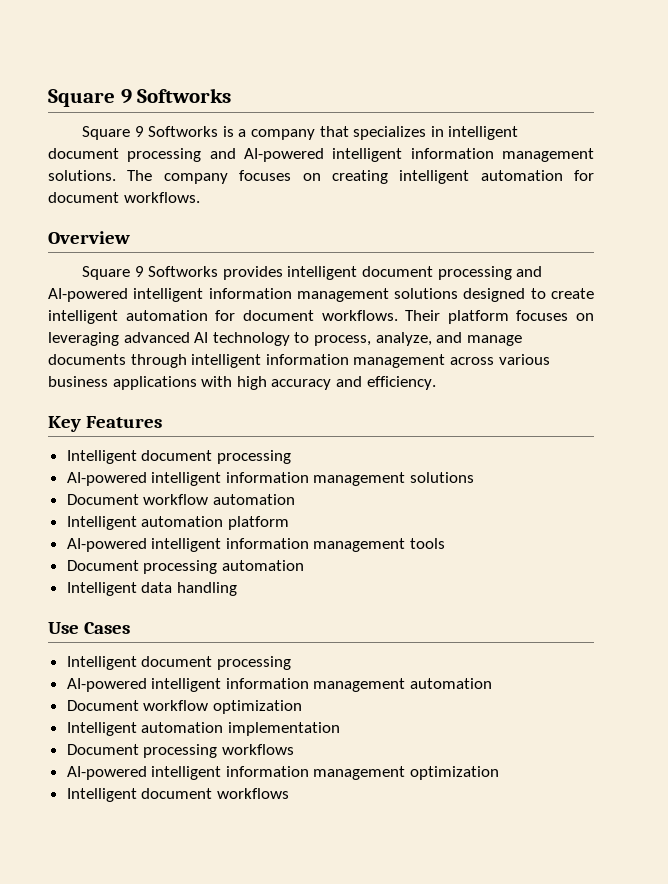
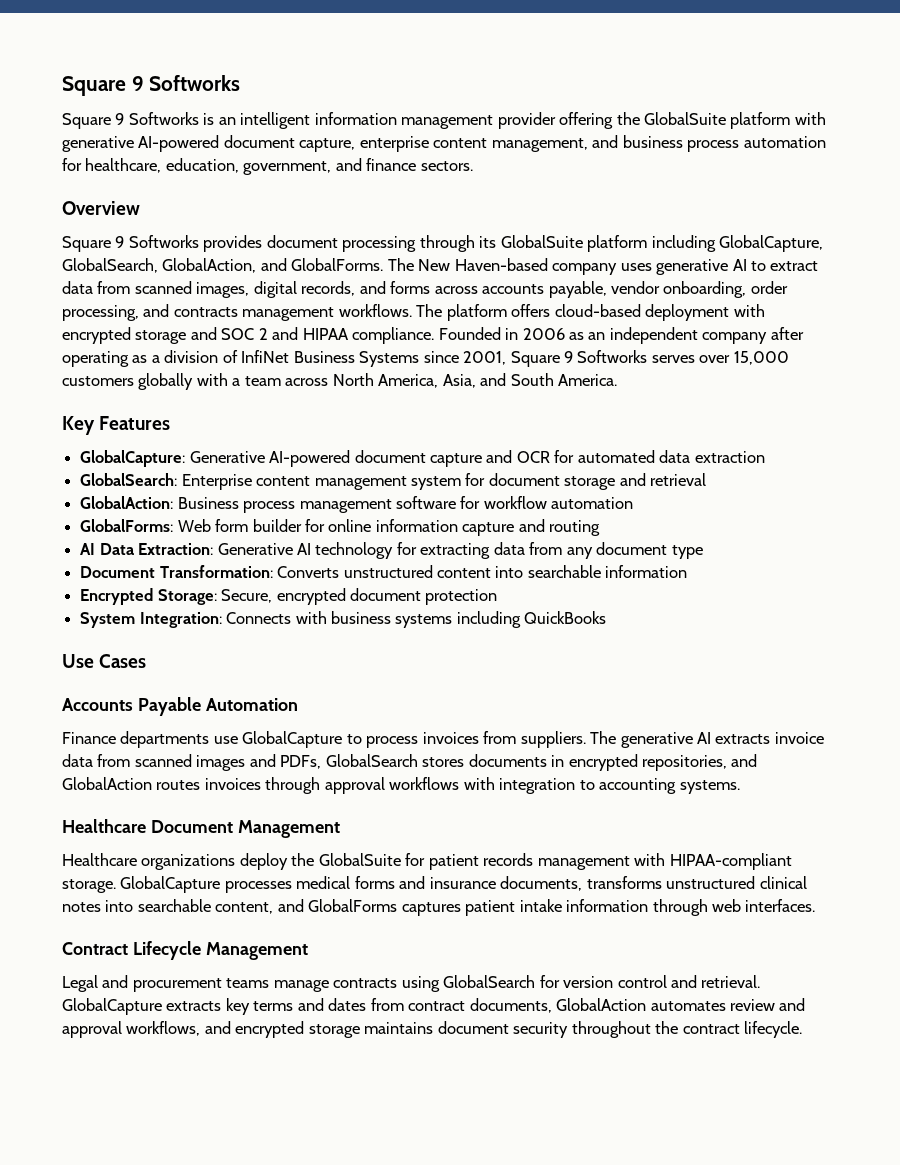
- Square 9 Softworks is a company that specializes in intelligent document processing and AI-powered intelligent information management solutions. The company focuses on creating intelligent automation for document workflows.
+ Square 9 Softworks is an intelligent information management provider offering the GlobalSuite platform with generative AI-powered document capture, enterprise content management, and business process automation for healthcare, education, government, and finance sectors.
- Square 9 Softworks provides intelligent document processing and AI-powered intelligent information management solutions designed to create intelligent automation for document workflows. Their platform focuses on leveraging advanced AI technology to process, analyze, and manage documents through intelligent information management across various business applications with high accuracy and efficiency.
+ Square 9 Softworks provides document processing through its GlobalSuite platform including GlobalCapture, GlobalSearch, GlobalAction, and GlobalForms. The New Haven-based company uses generative AI to extract data from scanned images, digital records, and forms across accounts payable, vendor onboarding, order processing, and contracts management workflows. The platform offers cloud-based deployment with encrypted storage and SOC 2 and HIPAA compliance. Founded in 2006 as an independent company after operating as a division of InfiNet Business Systems since 2001, Square 9 Softworks serves over 15,000 customers globally with a team across North America, Asia, and South America.
  Key Features
- Intelligent document processing
- AI-powered intelligent information management solutions
- Document workflow automation
- Intelligent automation platform
- AI-powered intelligent information management tools
- Document processing automation
- Intelligent data handling
+ GlobalCapture: Generative AI-powered document capture and OCR for automated data extraction
+ GlobalSearch: Enterprise content management system for document storage and retrieval
+ GlobalAction: Business process management software for workflow automation
+ GlobalForms: Web form builder for online information capture and routing
+ AI Data Extraction: Generative AI technology for extracting data from any document type
+ Document Transformation: Converts unstructured content into searchable information
+ Encrypted Storage: Secure, encrypted document protection
+ System Integration: Connects with business systems including QuickBooks
  Use Cases
- Intelligent document processing
- AI-powered intelligent information management automation
- Document workflow optimization
- Intelligent automation implementation
- Document processing workflows
- AI-powered intelligent information management optimization
- Intelligent document workflows
+ Accounts Payable Automation
+ Finance departments use GlobalCapture to process invoices from suppliers. The generative AI extracts invoice data from scanned images and PDFs, GlobalSearch stores documents in encrypted repositories, and GlobalAction routes invoices through approval workflows with integration to accounting systems.
+ Healthcare Document Management
+ Healthcare organizations deploy the GlobalSuite for patient records management with HIPAA-compliant storage. GlobalCapture processes medical forms and insurance documents, transforms unstructured clinical notes into searchable content, and GlobalForms captures patient intake information through web interfaces.
+ Contract Lifecycle Management
+ Legal and procurement teams manage contracts using GlobalSearch for version control and retrieval. GlobalCapture extracts key terms and dates from contract documents, GlobalAction automates review and approval workflows, and encrypted storage maintains document security throughout the contract lifecycle.

